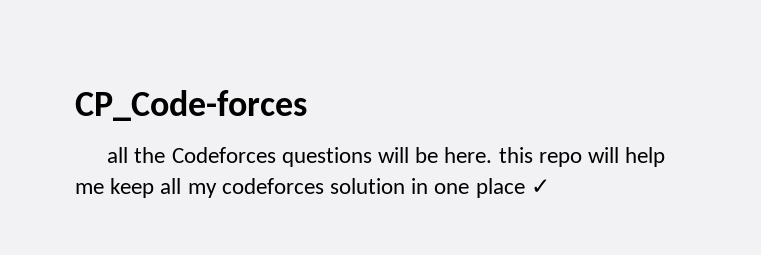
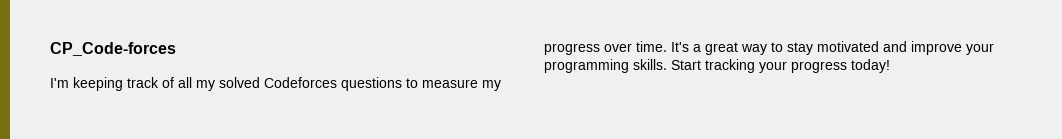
- all the Codeforces questions will be here. this repo will help me keep all my codeforces solution in one place ✓
+ I'm keeping track of all my solved Codeforces questions to measure my progress over time. It's a great way to stay motivated and improve your programming skills. Start tracking your progress today!

